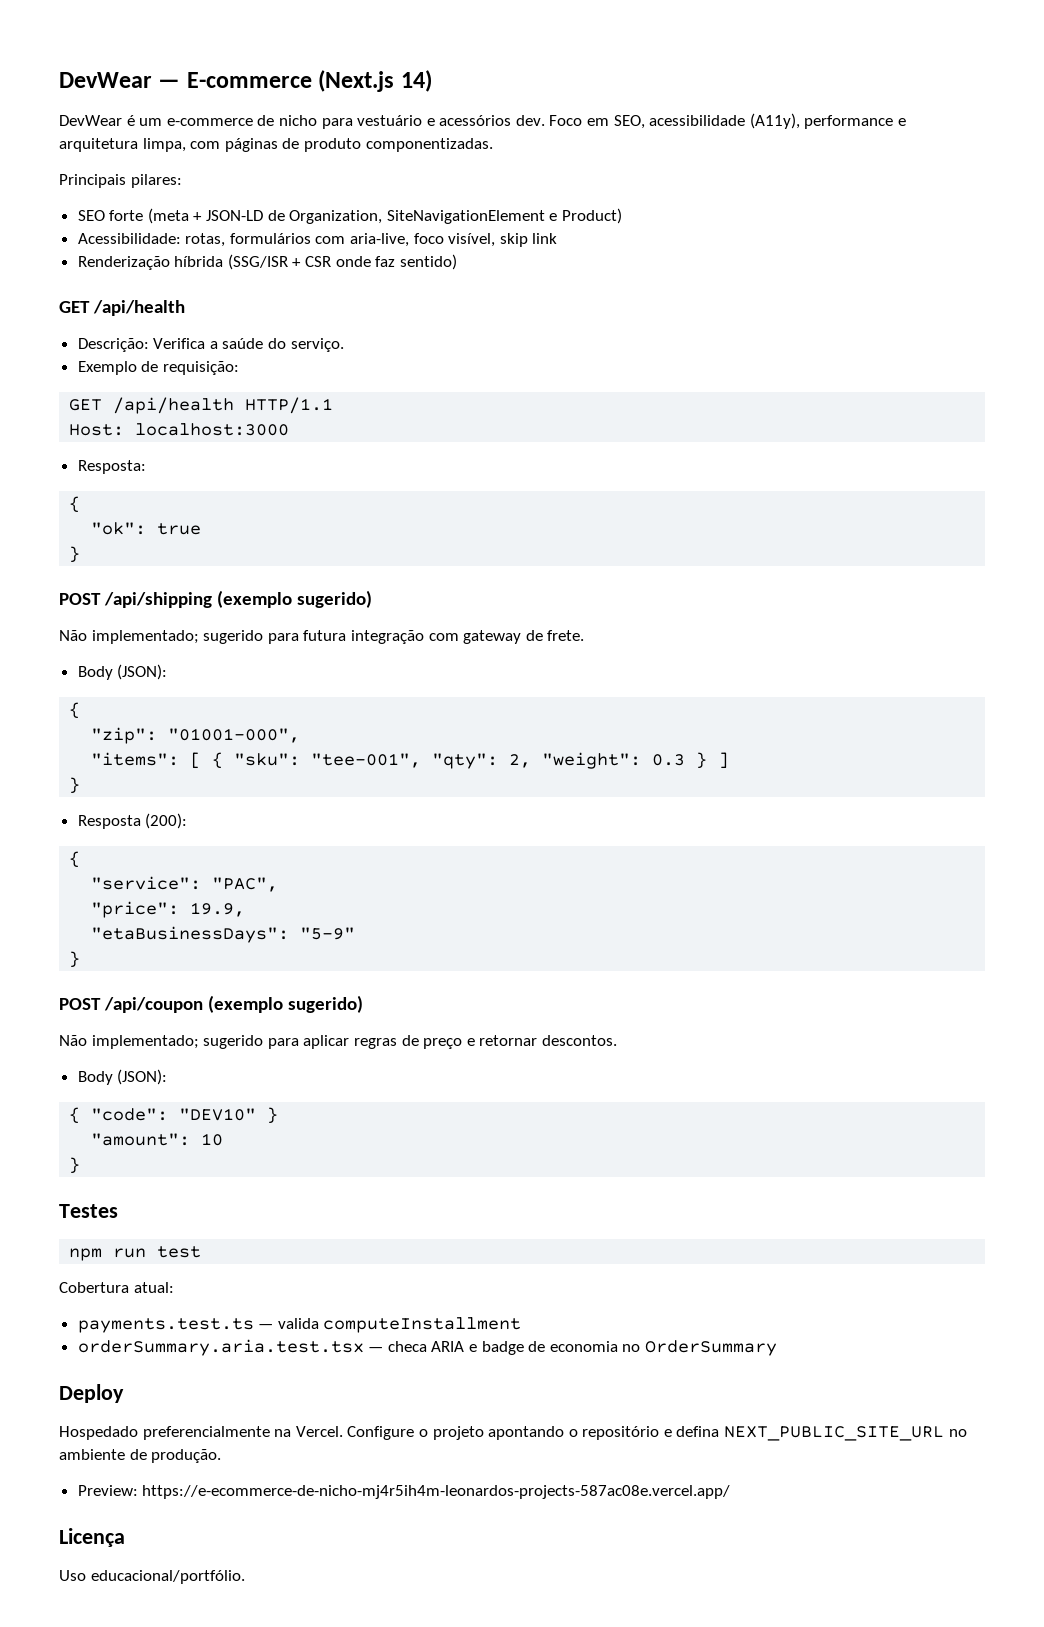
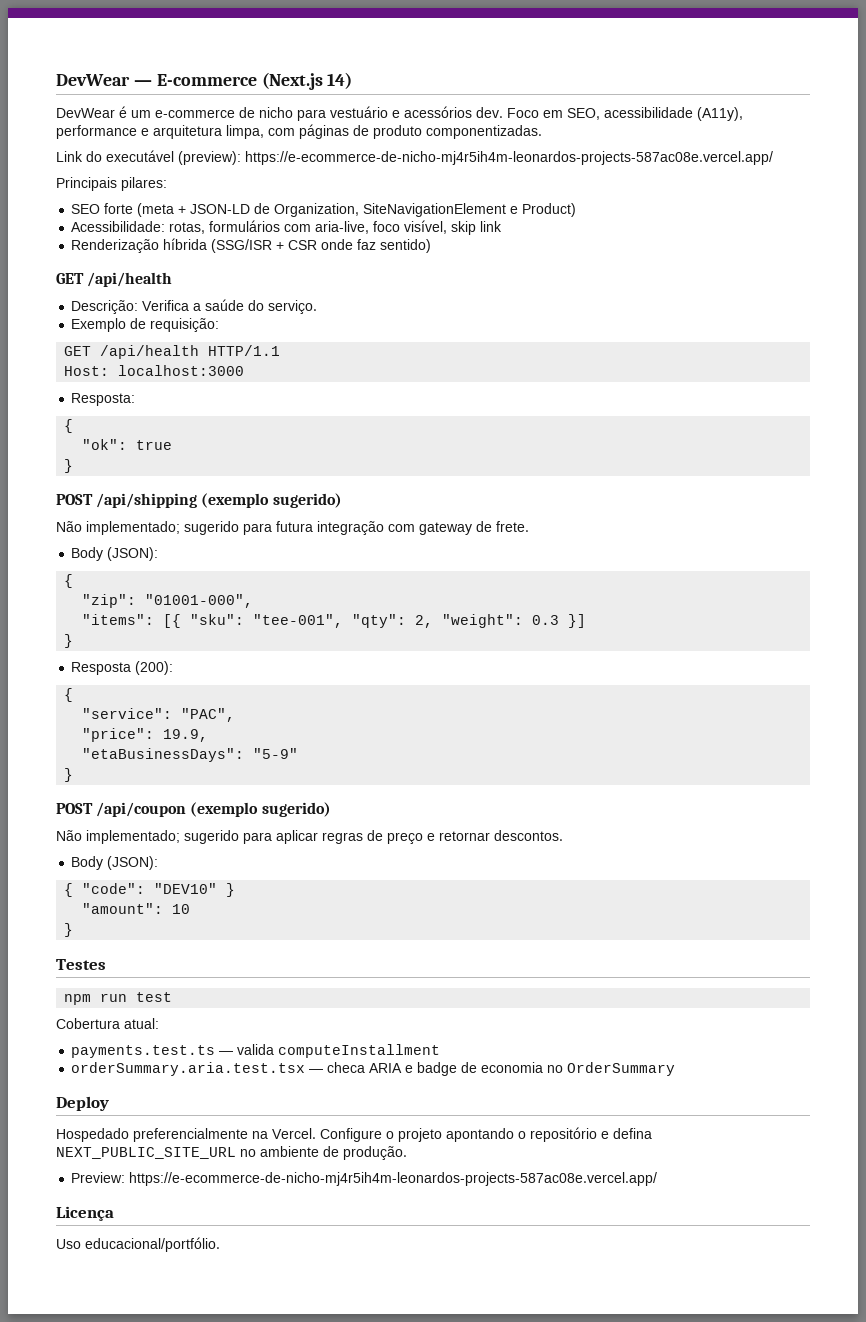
+ Link do executável (preview): https://e-ecommerce-de-nicho-mj4r5ih4m-leonardos-projects-587ac08e.vercel.app/
- "items": [ { "sku": "tee-001", "qty": 2, "weight": 0.3 } ]
+ "items": [{ "sku": "tee-001", "qty": 2, "weight": 0.3 }]

